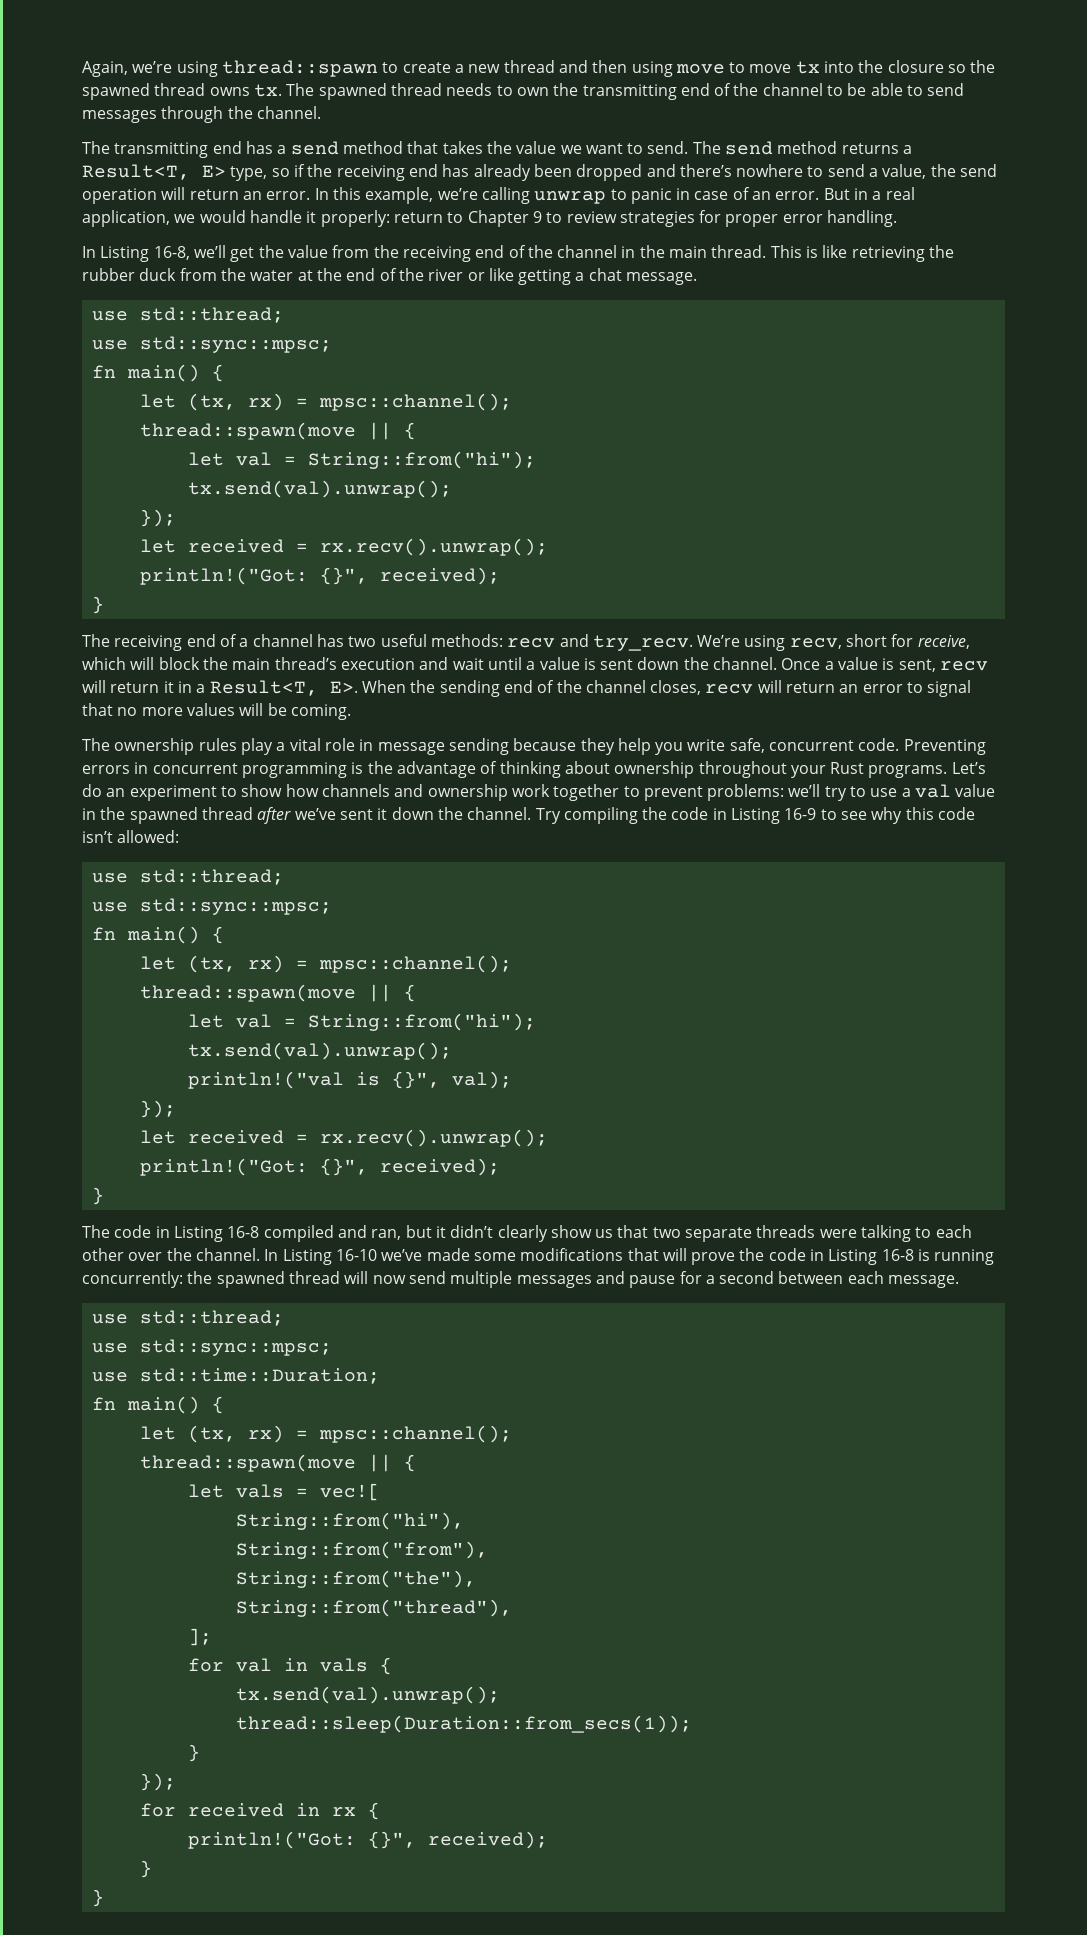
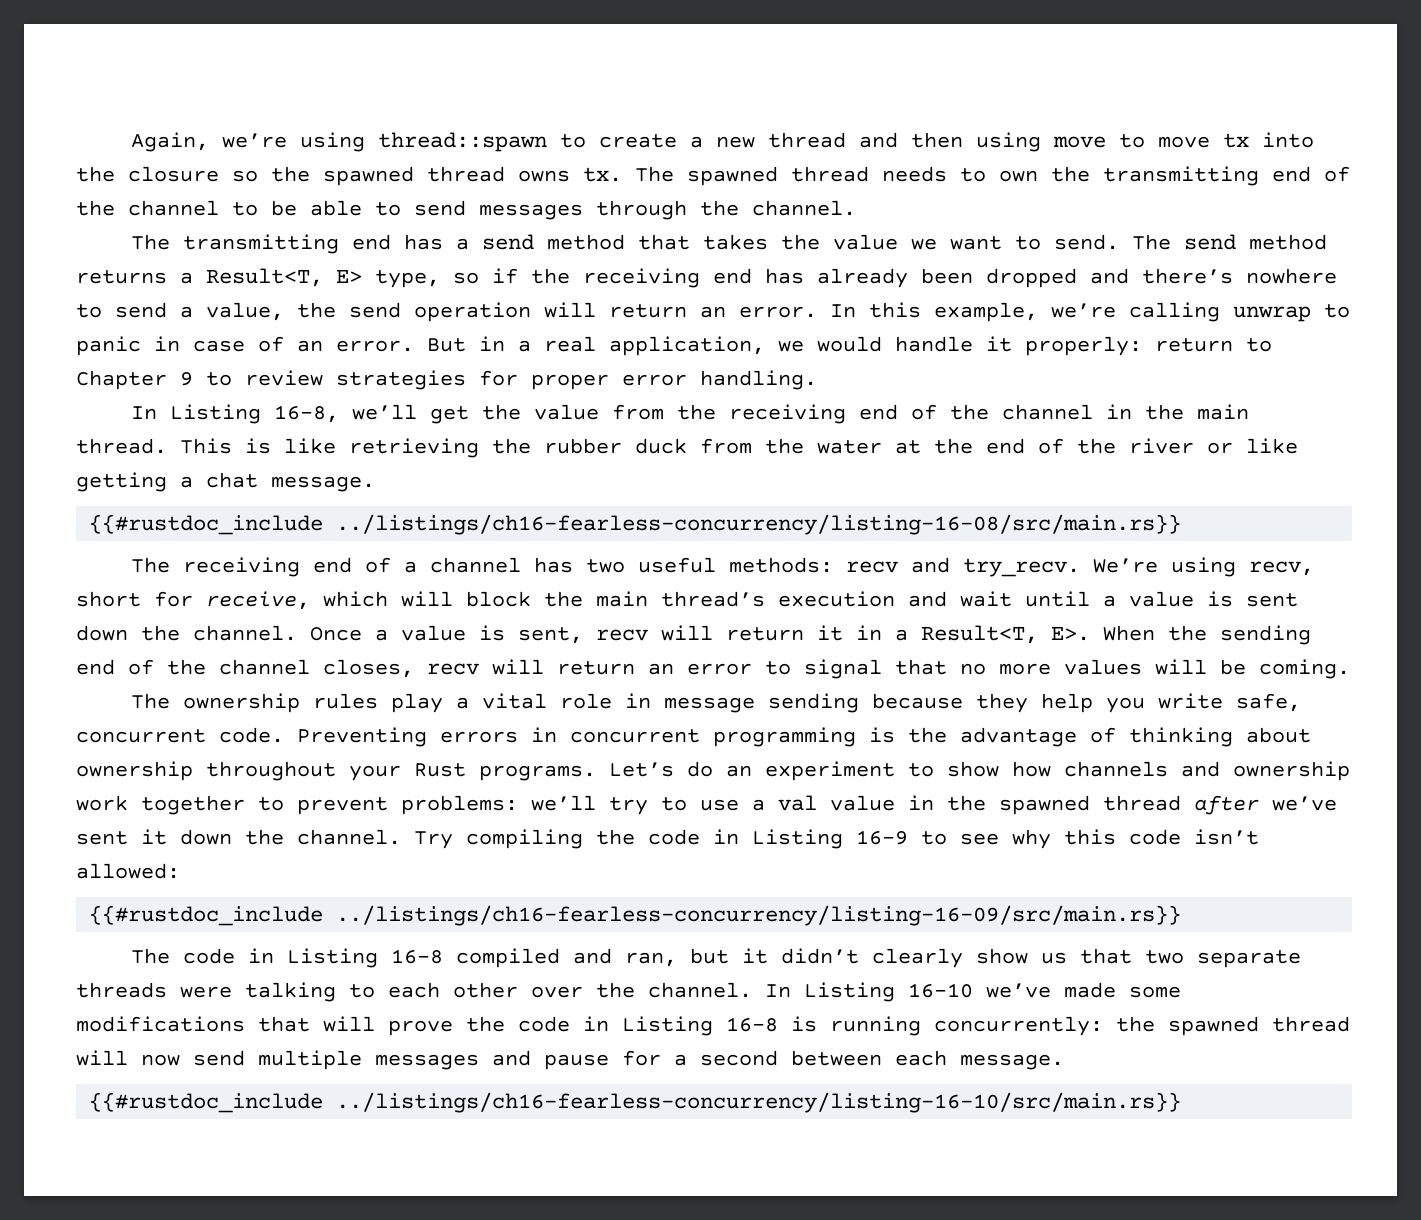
  This is like retrieving the rubber duck from the water at the end of the river or like getting a chat message.
- use std::thread;
- use std::sync::mpsc;
- fn main() {
- let (tx, rx) = mpsc::channel();
- thread::spawn(move || {
- let val = String::from("hi");
- tx.send(val).unwrap();
- });
- let received = rx.recv().unwrap();
- println!("Got: {}", received);
- }
+ {{#rustdoc_include ../listings/ch16-fearless-concurrency/listing-16-08/src/main.rs}}
  Try compiling the code in Listing 16-9 to see why this code isn’t allowed:
- use std::thread;
- use std::sync::mpsc;
- fn main() {
- let (tx, rx) = mpsc::channel();
- thread::spawn(move || {
- let val = String::from("hi");
- tx.send(val).unwrap();
- println!("val is {}", val);
- });
- let received = rx.recv().unwrap();
- println!("Got: {}", received);
- }
+ {{#rustdoc_include ../listings/ch16-fearless-concurrency/listing-16-09/src/main.rs}}
  In Listing 16-10 we’ve made some modifications that will prove the code in Listing 16-8 is running concurrently: the spawned thread will now send multiple messages and pause for a second between each message.
- use std::thread;
- use std::sync::mpsc;
- use std::time::Duration;
- fn main() {
- let (tx, rx) = mpsc::channel();
- thread::spawn(move || {
- let vals = vec![
- String::from("hi"),
- String::from("from"),
- String::from("the"),
- String::from("thread"),
- ];
- for val in vals {
- tx.send(val).unwrap();
- thread::sleep(Duration::from_secs(1));
- }
- });
- for received in rx {
- println!("Got: {}", received);
- }
- }
+ {{#rustdoc_include ../listings/ch16-fearless-concurrency/listing-16-10/src/main.rs}}

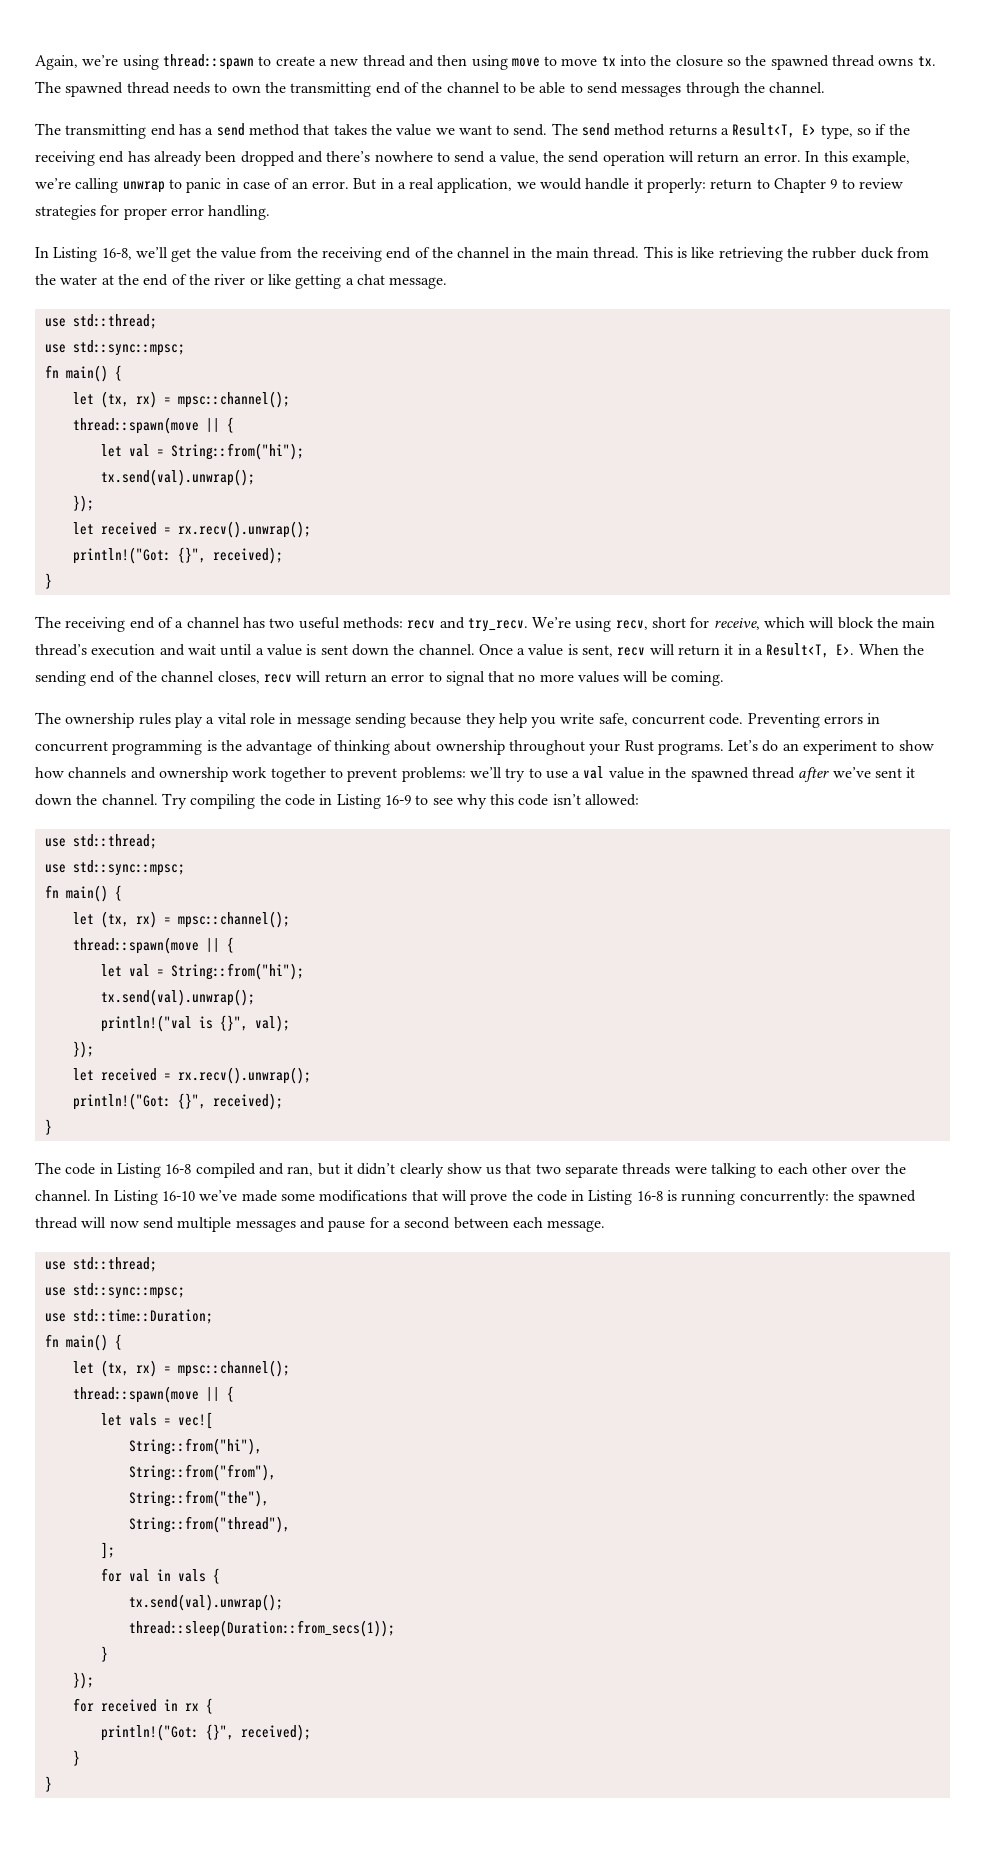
  This is like retrieving the rubber duck from the water at the end of the river or like getting a chat message.
- {{#rustdoc_include ../listings/ch16-fearless-concurrency/listing-16-08/src/main.rs}}
+ use std::thread;
+ use std::sync::mpsc;
+ fn main() {
+ let (tx, rx) = mpsc::channel();
+ thread::spawn(move || {
+ let val = String::from("hi");
+ tx.send(val).unwrap();
+ });
+ let received = rx.recv().unwrap();
+ println!("Got: {}", received);
+ }
  Try compiling the code in Listing 16-9 to see why this code isn’t allowed:
- {{#rustdoc_include ../listings/ch16-fearless-concurrency/listing-16-09/src/main.rs}}
+ use std::thread;
+ use std::sync::mpsc;
+ fn main() {
+ let (tx, rx) = mpsc::channel();
+ thread::spawn(move || {
+ let val = String::from("hi");
+ tx.send(val).unwrap();
+ println!("val is {}", val);
+ });
+ let received = rx.recv().unwrap();
+ println!("Got: {}", received);
+ }
  In Listing 16-10 we’ve made some modifications that will prove the code in Listing 16-8 is running concurrently: the spawned thread will now send multiple messages and pause for a second between each message.
- {{#rustdoc_include ../listings/ch16-fearless-concurrency/listing-16-10/src/main.rs}}
+ use std::thread;
+ use std::sync::mpsc;
+ use std::time::Duration;
+ fn main() {
+ let (tx, rx) = mpsc::channel();
+ thread::spawn(move || {
+ let vals = vec![
+ String::from("hi"),
+ String::from("from"),
+ String::from("the"),
+ String::from("thread"),
+ ];
+ for val in vals {
+ tx.send(val).unwrap();
+ thread::sleep(Duration::from_secs(1));
+ }
+ });
+ for received in rx {
+ println!("Got: {}", received);
+ }
+ }

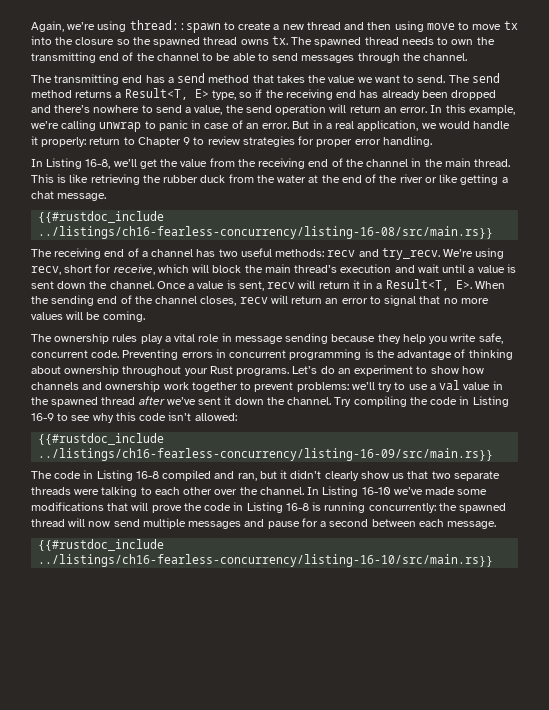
  This is like retrieving the rubber duck from the water at the end of the river or like getting a chat message.
- use std::thread;
- use std::sync::mpsc;
- fn main() {
- let (tx, rx) = mpsc::channel();
- thread::spawn(move || {
- let val = String::from("hi");
- tx.send(val).unwrap();
- });
- let received = rx.recv().unwrap();
- println!("Got: {}", received);
- }
+ {{#rustdoc_include ../listings/ch16-fearless-concurrency/listing-16-08/src/main.rs}}
  Try compiling the code in Listing 16-9 to see why this code isn’t allowed:
- use std::thread;
- use std::sync::mpsc;
- fn main() {
- let (tx, rx) = mpsc::channel();
- thread::spawn(move || {
- let val = String::from("hi");
- tx.send(val).unwrap();
- println!("val is {}", val);
- });
- let received = rx.recv().unwrap();
- println!("Got: {}", received);
- }
+ {{#rustdoc_include ../listings/ch16-fearless-concurrency/listing-16-09/src/main.rs}}
  In Listing 16-10 we’ve made some modifications that will prove the code in Listing 16-8 is running concurrently: the spawned thread will now send multiple messages and pause for a second between each message.
- use std::thread;
- use std::sync::mpsc;
- use std::time::Duration;
- fn main() {
- let (tx, rx) = mpsc::channel();
- thread::spawn(move || {
- let vals = vec![
- String::from("hi"),
- String::from("from"),
- String::from("the"),
- String::from("thread"),
- ];
- for val in vals {
- tx.send(val).unwrap();
- thread::sleep(Duration::from_secs(1));
- }
- });
- for received in rx {
- println!("Got: {}", received);
- }
- }
+ {{#rustdoc_include ../listings/ch16-fearless-concurrency/listing-16-10/src/main.rs}}

